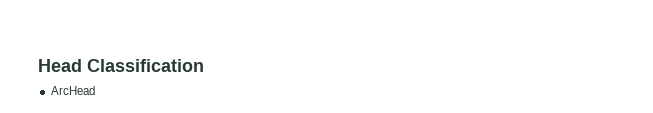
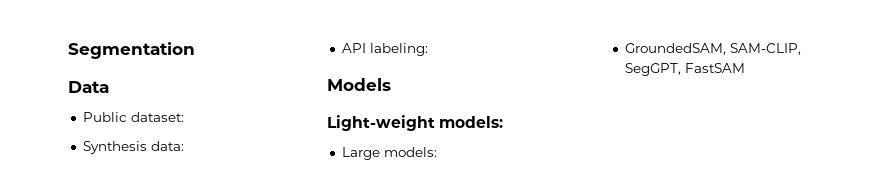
- Head Classification
- ArcHead
+ Segmentation
+ Data
+ Public dataset:
+ Synthesis data:
+ API labeling:
+ Models
+ Light-weight models:
+ Large models:
+ GroundedSAM, SAM-CLIP, SegGPT, FastSAM

